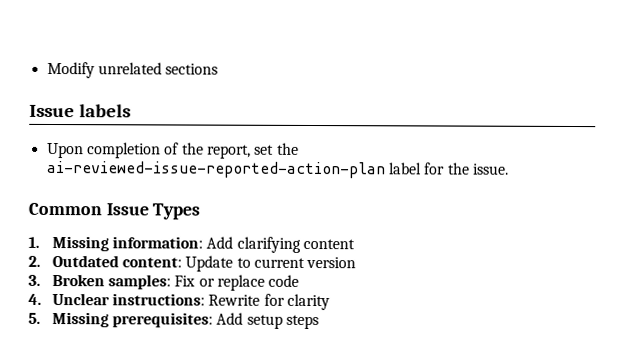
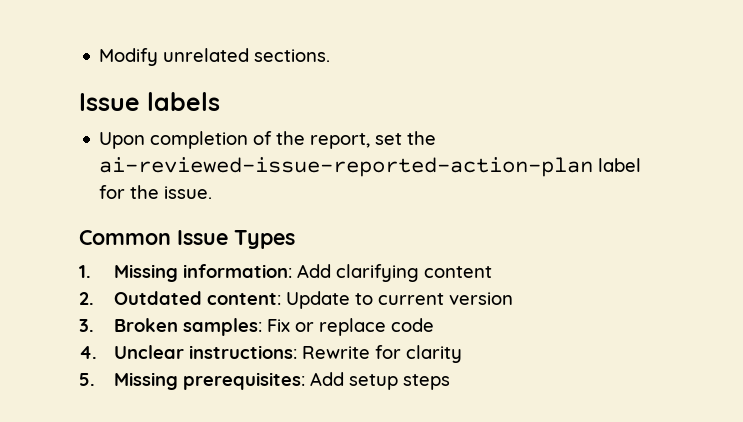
- Modify unrelated sections
+ Modify unrelated sections.

